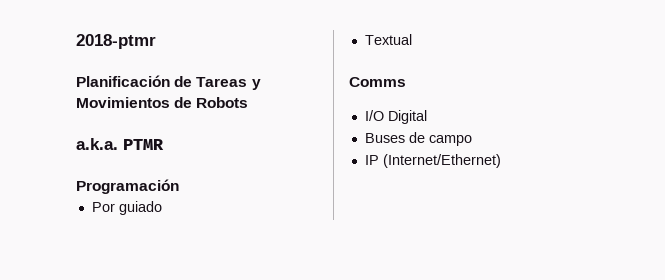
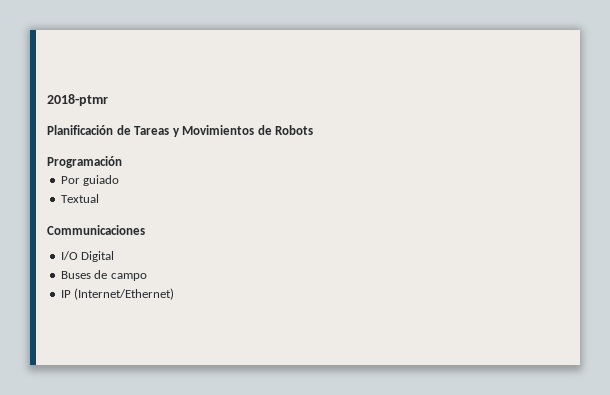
- a.k.a. PTMR
- Comms
+ Communicaciones

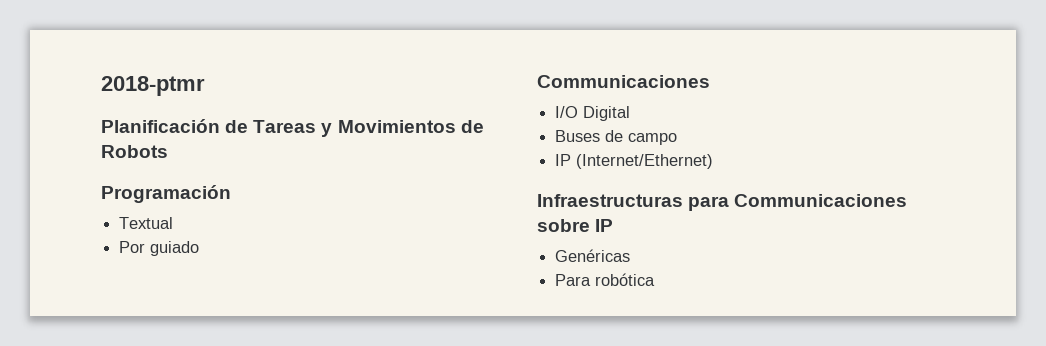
+ Textual
- Textual
+ Infraestructuras para Communicaciones sobre IP
+ Genéricas
+ Para robótica

